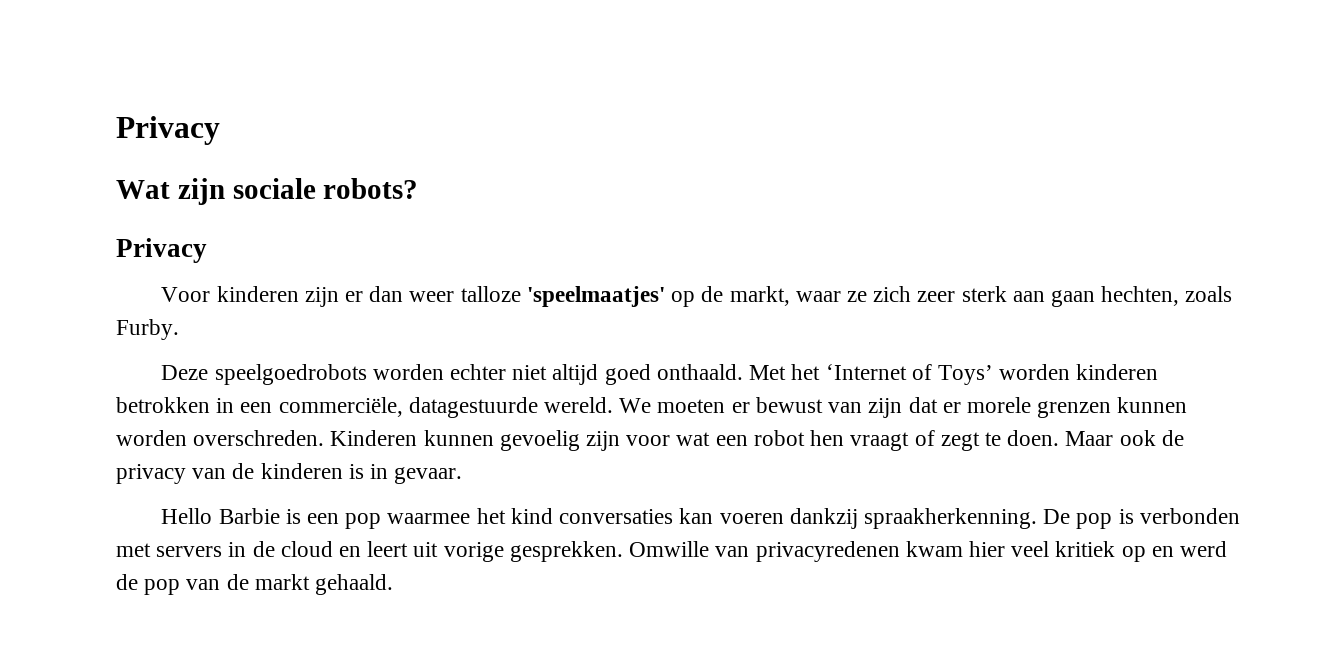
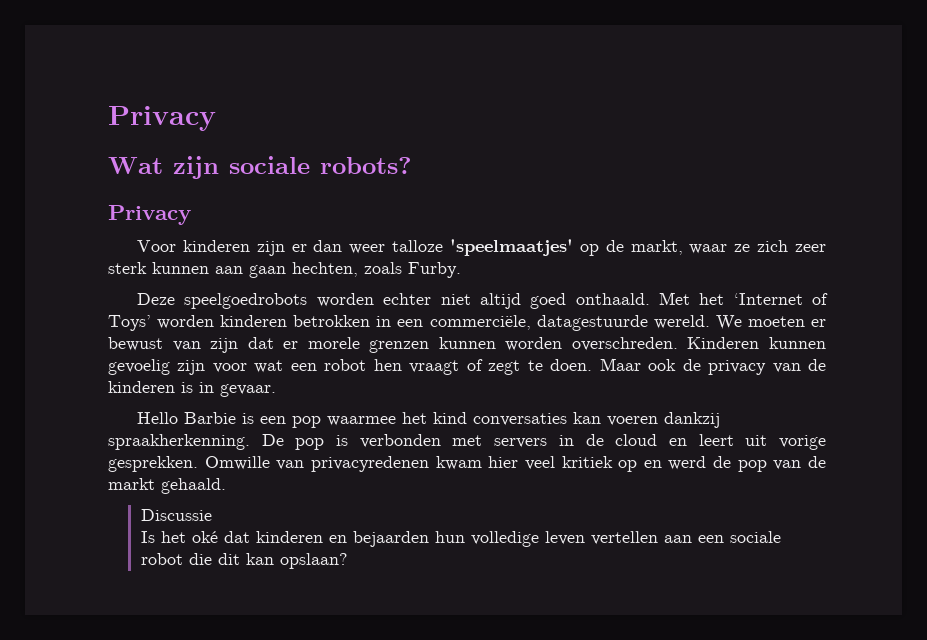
- Voor kinderen zijn er dan weer talloze 'speelmaatjes' op de markt, waar ze zich zeer sterk aan gaan hechten, zoals Furby.
+ Voor kinderen zijn er dan weer talloze 'speelmaatjes' op de markt, waar ze zich zeer sterk kunnen aan gaan hechten, zoals Furby.
+ Discussie
+ Is het oké dat kinderen en bejaarden hun volledige leven vertellen aan een sociale robot die dit kan opslaan?

